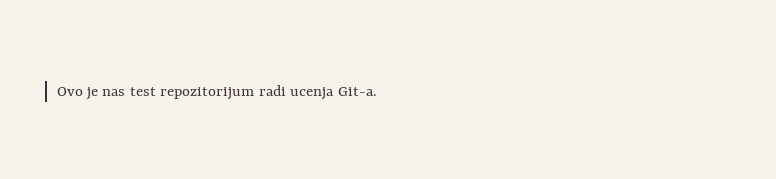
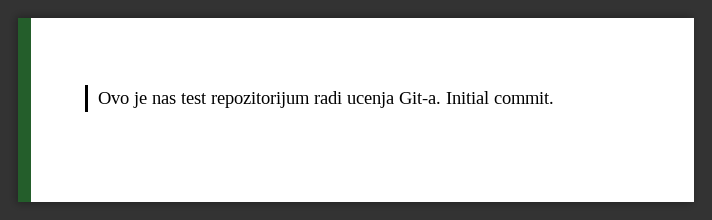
+ Initial commit.

